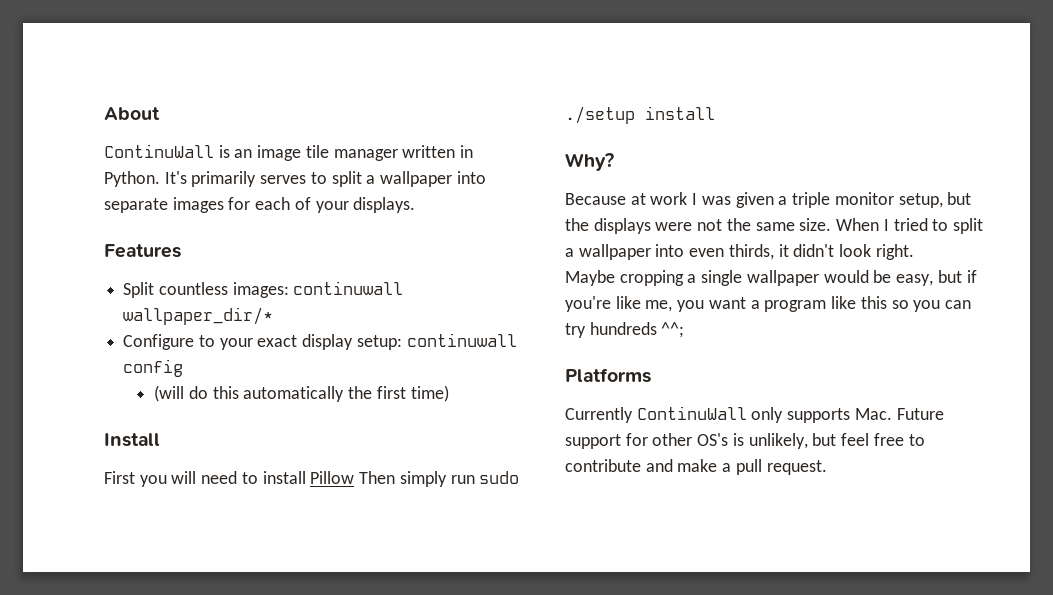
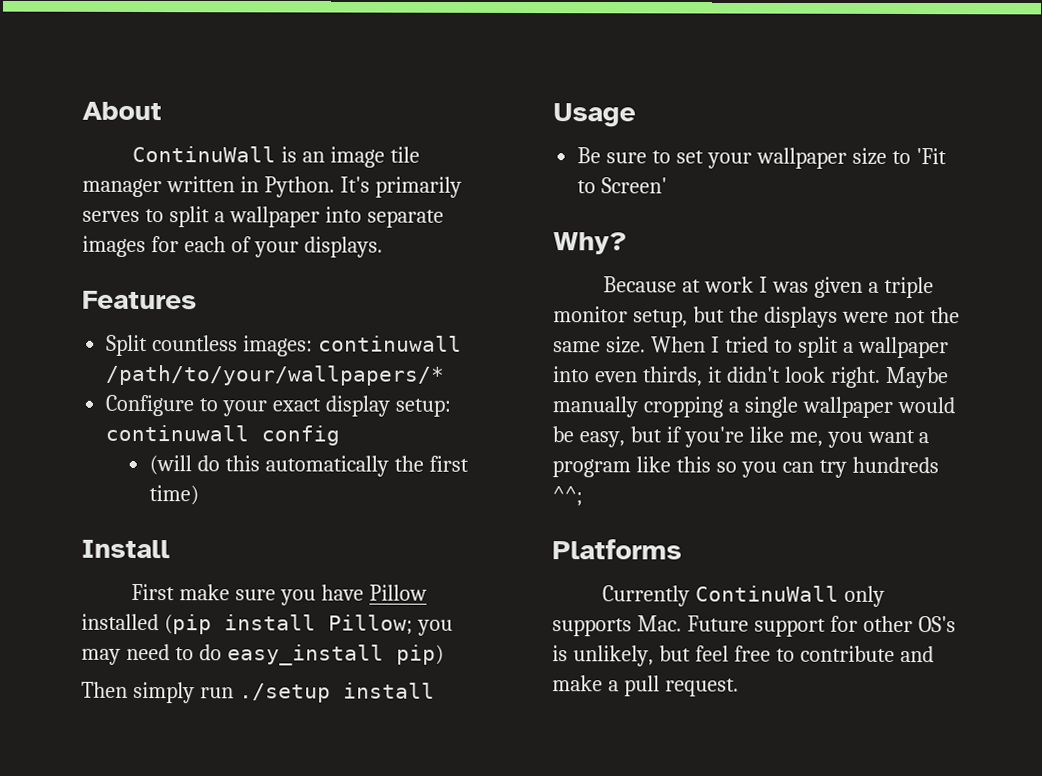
- Split countless images: continuwall wallpaper_dir/*
+ Split countless images: continuwall /path/to/your/wallpapers/*
- First you will need to install Pillow Then simply run sudo ./setup install
+ First make sure you have Pillow installed (pip install Pillow; you may need to do easy_install pip)
+ Then simply run ./setup install
+ Usage
+ Be sure to set your wallpaper size to 'Fit to Screen'
- When I tried to split a wallpaper into even thirds, it didn't look right.
- Maybe cropping a single wallpaper would be easy, but if you're like me, you want a program like this so you can try hundreds ^^;
+ When I tried to split a wallpaper into even thirds, it didn't look right. Maybe manually cropping a single wallpaper would be easy, but if you're like me, you want a program like this so you can try hundreds ^^;

